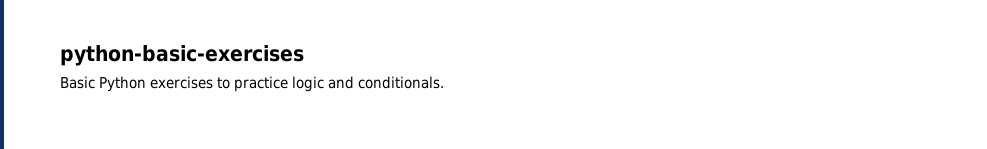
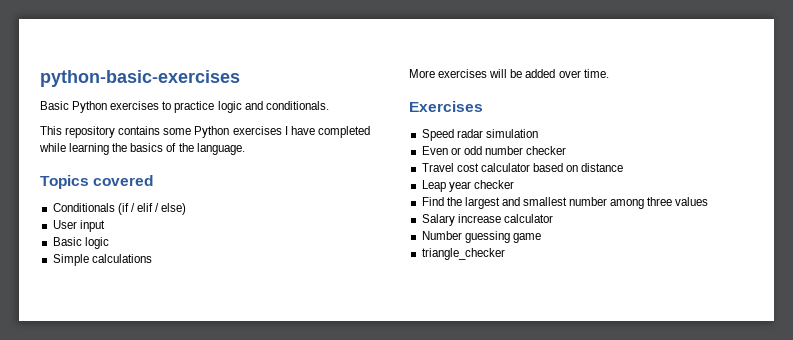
+ This repository contains some Python exercises I have completed while learning the basics of the language.
+ Topics covered
+ Conditionals (if / elif / else)
+ User input
+ Basic logic
+ Simple calculations
+ More exercises will be added over time.
+ Exercises
+ Speed radar simulation
+ Even or odd number checker
+ Travel cost calculator based on distance
+ Leap year checker
+ Find the largest and smallest number among three values
+ Salary increase calculator
+ Number guessing game
+ triangle_checker

